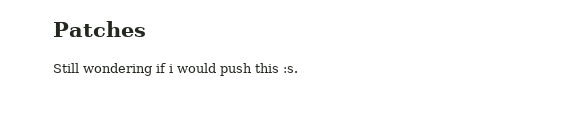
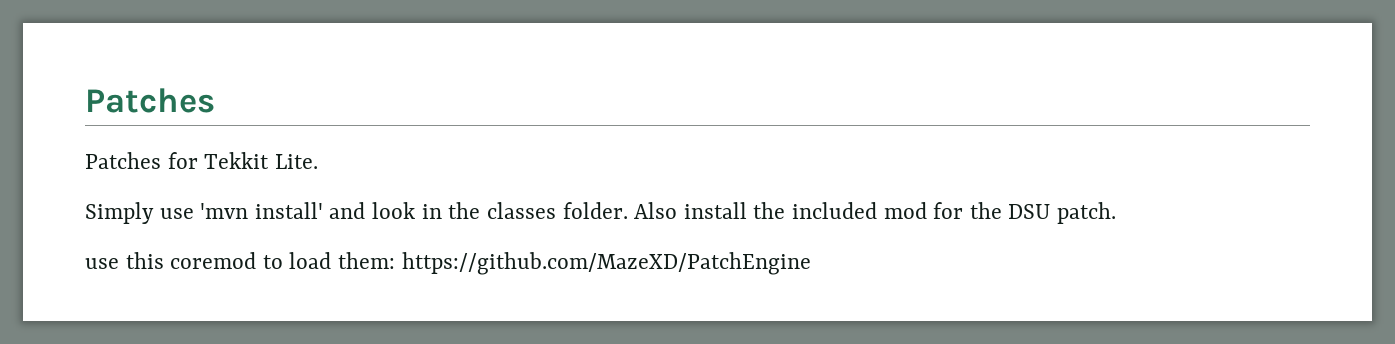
- Still wondering if i would push this :s.
+ Patches for Tekkit Lite.
+ Simply use 'mvn install' and look in the classes folder. Also install the included mod for the DSU patch.
+ use this coremod to load them: https://github.com/MazeXD/PatchEngine

